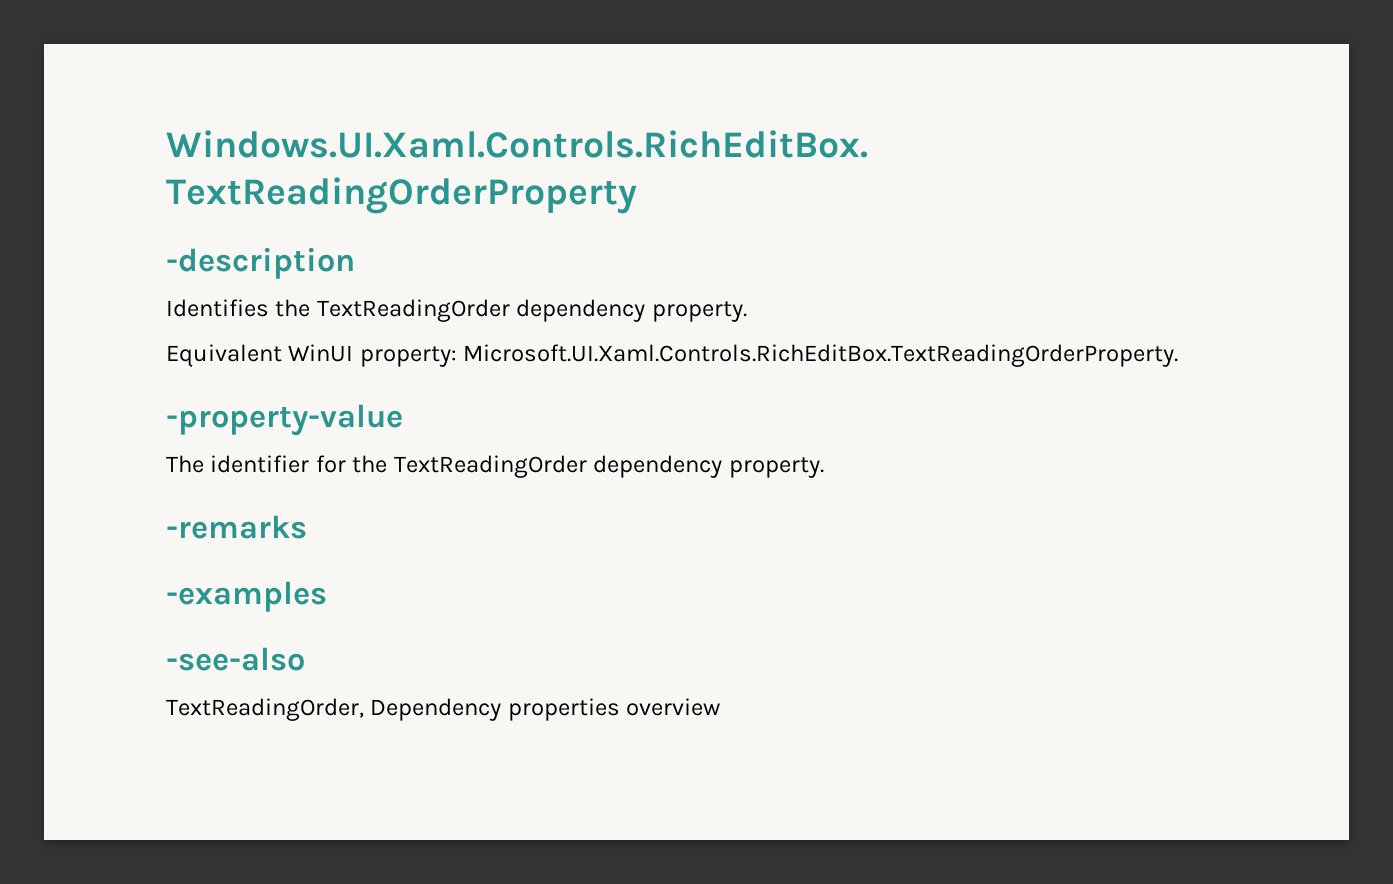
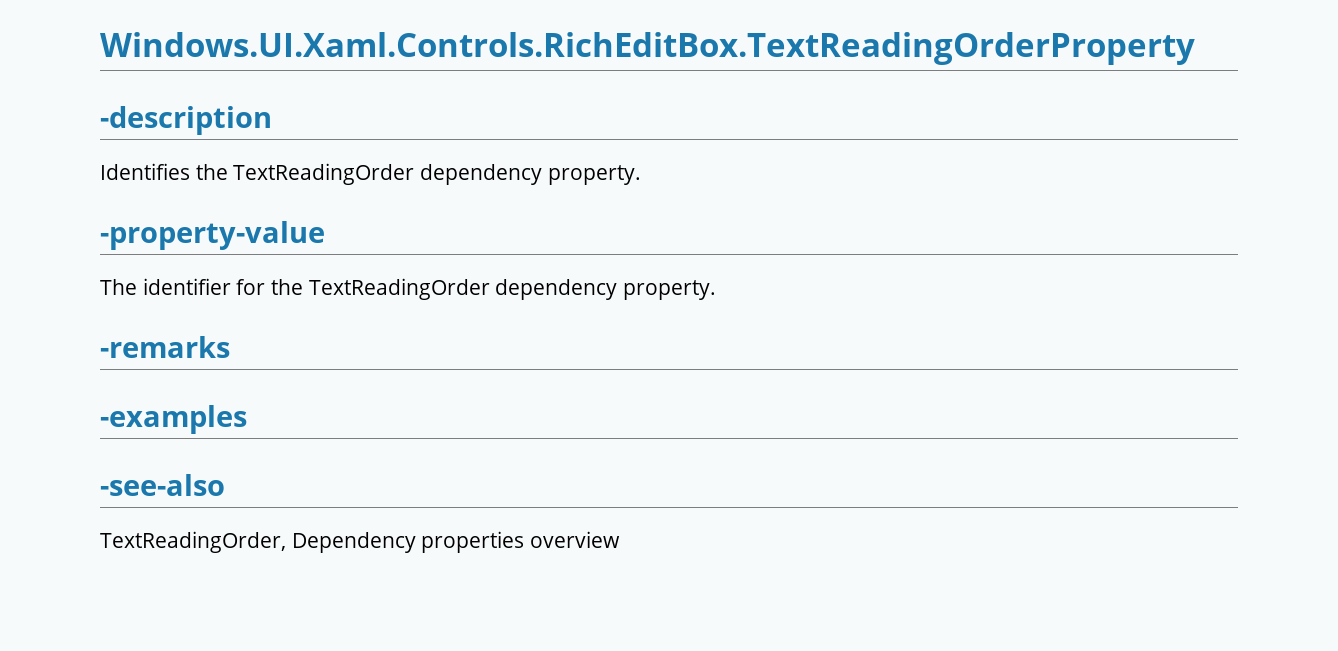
- Equivalent WinUI property: Microsoft.UI.Xaml.Controls.RichEditBox.TextReadingOrderProperty.

